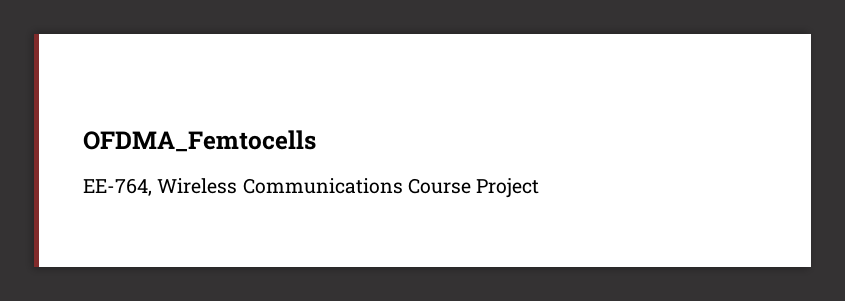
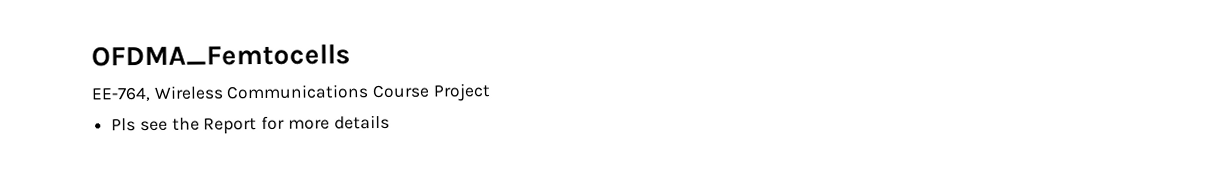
+ Pls see the Report for more details

